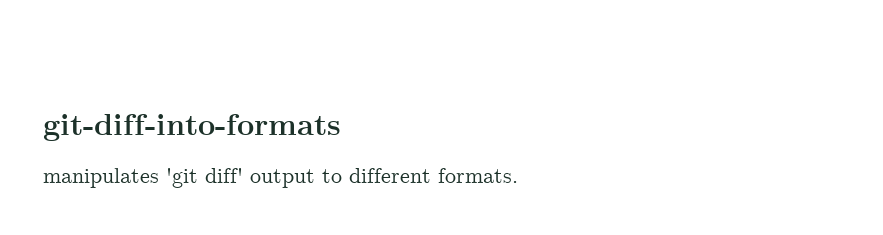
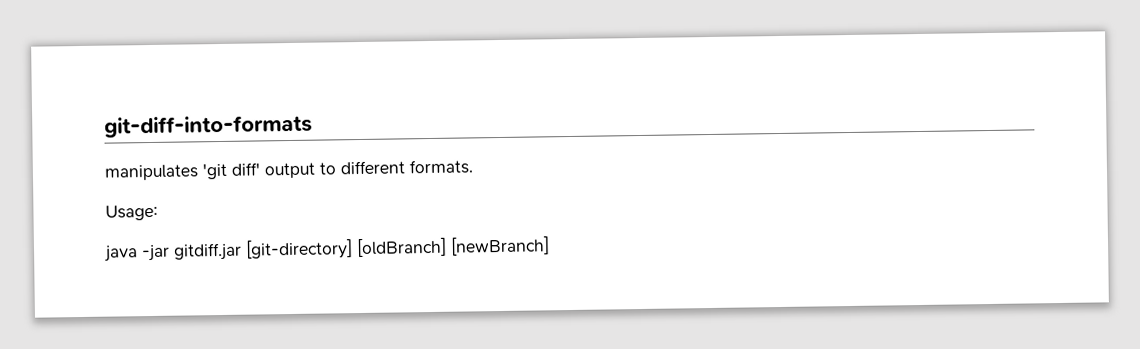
+ Usage:
+ java -jar gitdiff.jar [git-directory] [oldBranch] [newBranch]

